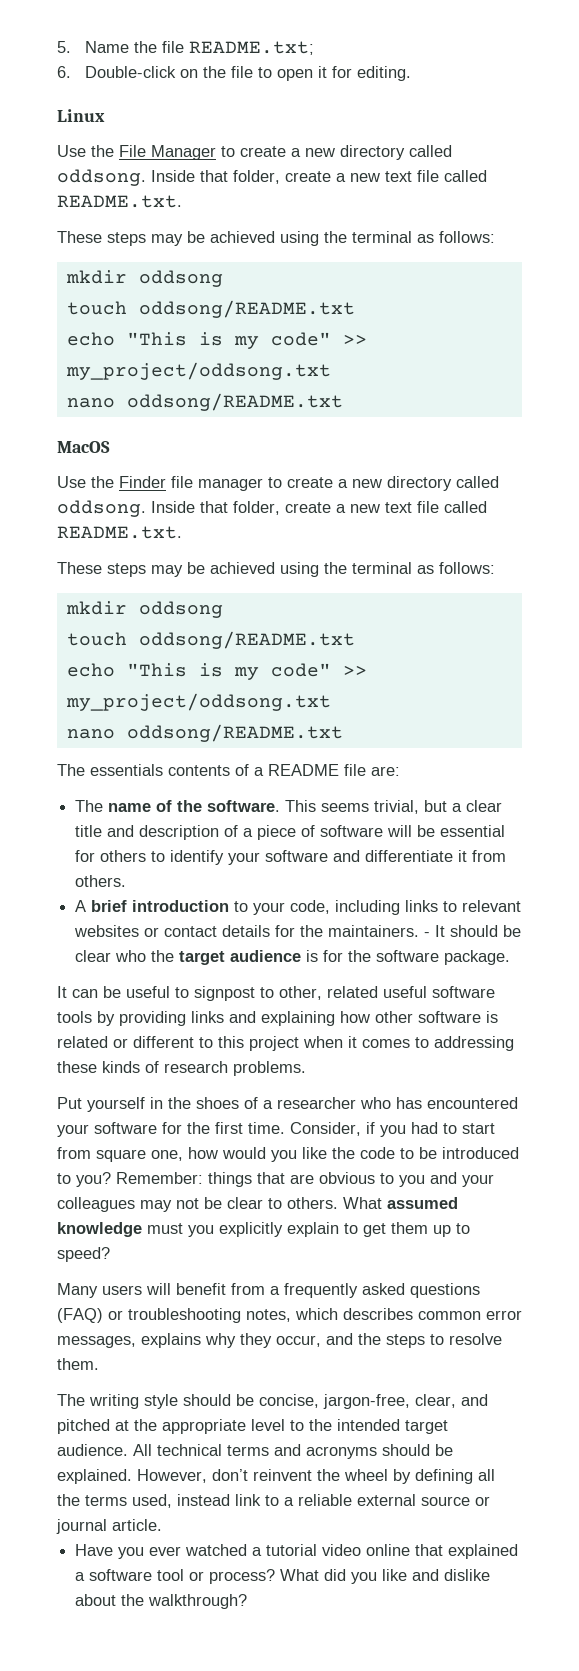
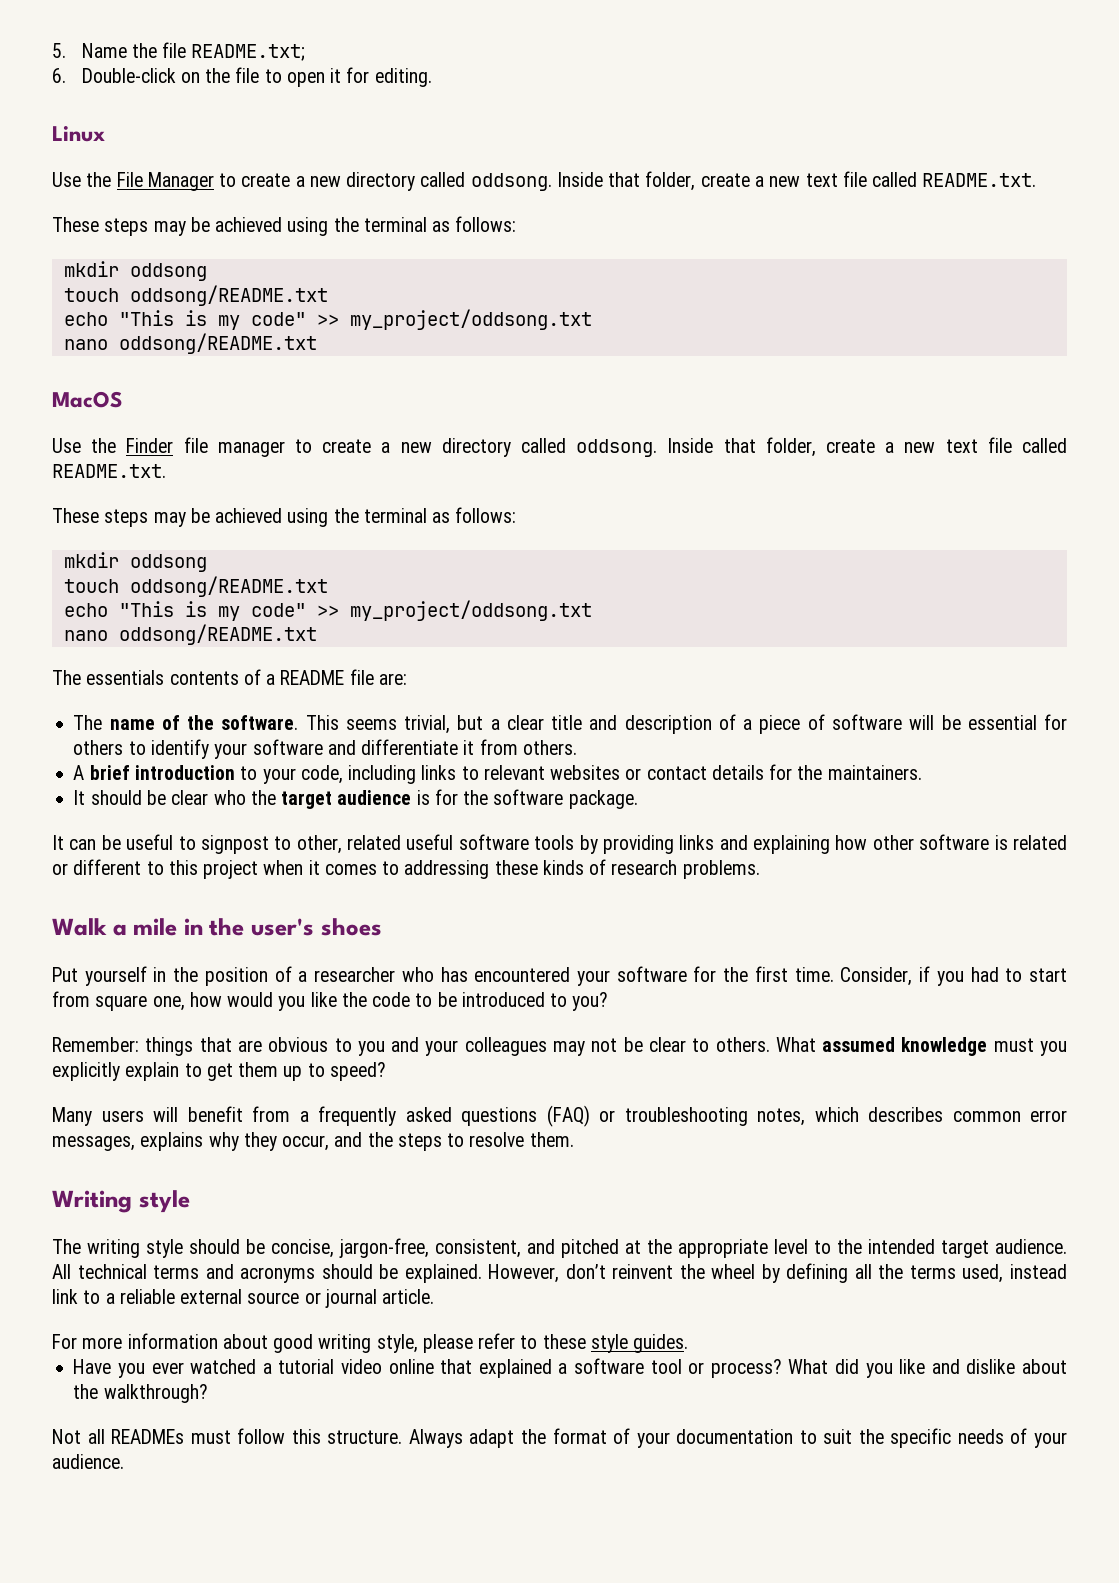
- A brief introduction to your code, including links to relevant websites or contact details for the maintainers. - It should be clear who the target audience is for the software package.
+ A brief introduction to your code, including links to relevant websites or contact details for the maintainers.
+ It should be clear who the target audience is for the software package.
+ Walk a mile in the user's shoes
- Put yourself in the shoes of a researcher who has encountered your software for the first time.
+ Put yourself in the position of a researcher who has encountered your software for the first time.
- Consider, if you had to start from square one, how would you like the code to be introduced to you? Remember: things that are obvious to you and your colleagues may not be clear to others.
+ Consider, if you had to start from square one, how would you like the code to be introduced to you?
+ Remember: things that are obvious to you and your colleagues may not be clear to others.
+ Writing style
- The writing style should be concise, jargon-free, clear, and pitched at the appropriate level to the intended target audience.
+ The writing style should be concise, jargon-free, consistent, and pitched at the appropriate level to the intended target audience.
+ For more information about good writing style, please refer to these style guides.
+ Not all READMEs must follow this structure. Always adapt the format of your documentation to suit the specific needs of your audience.

